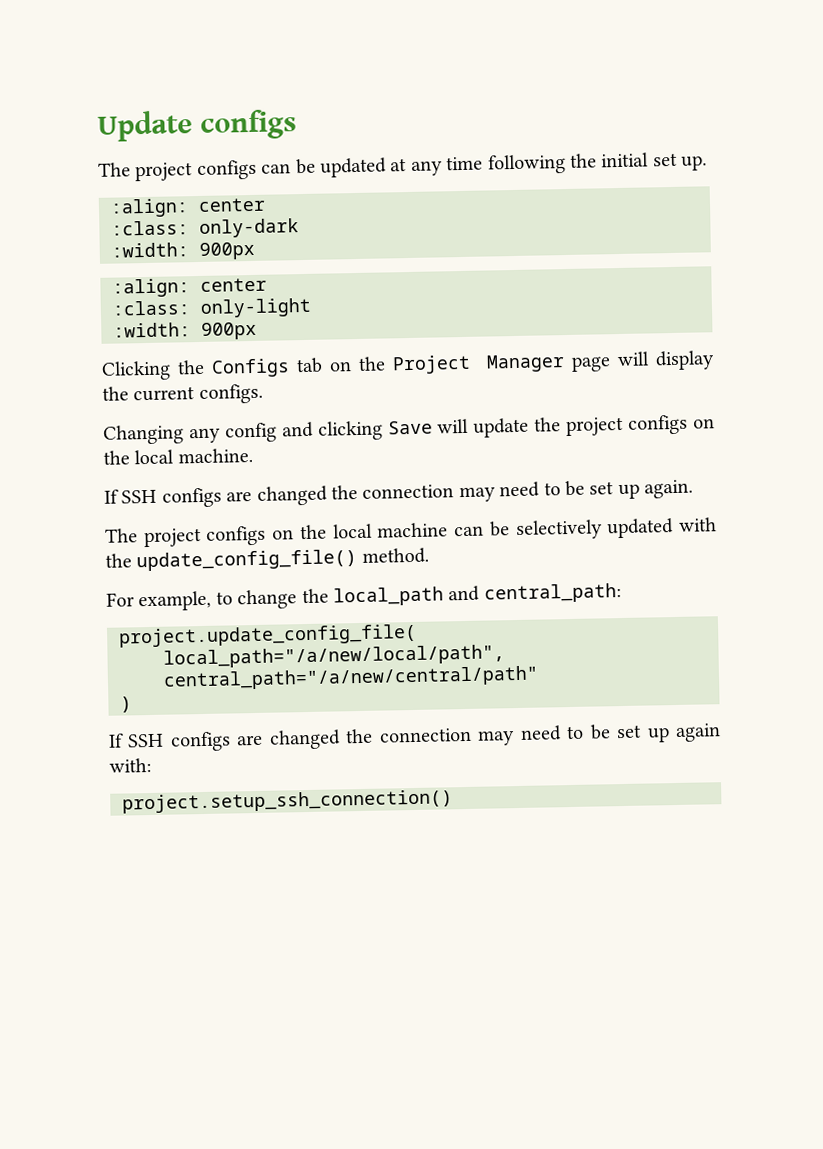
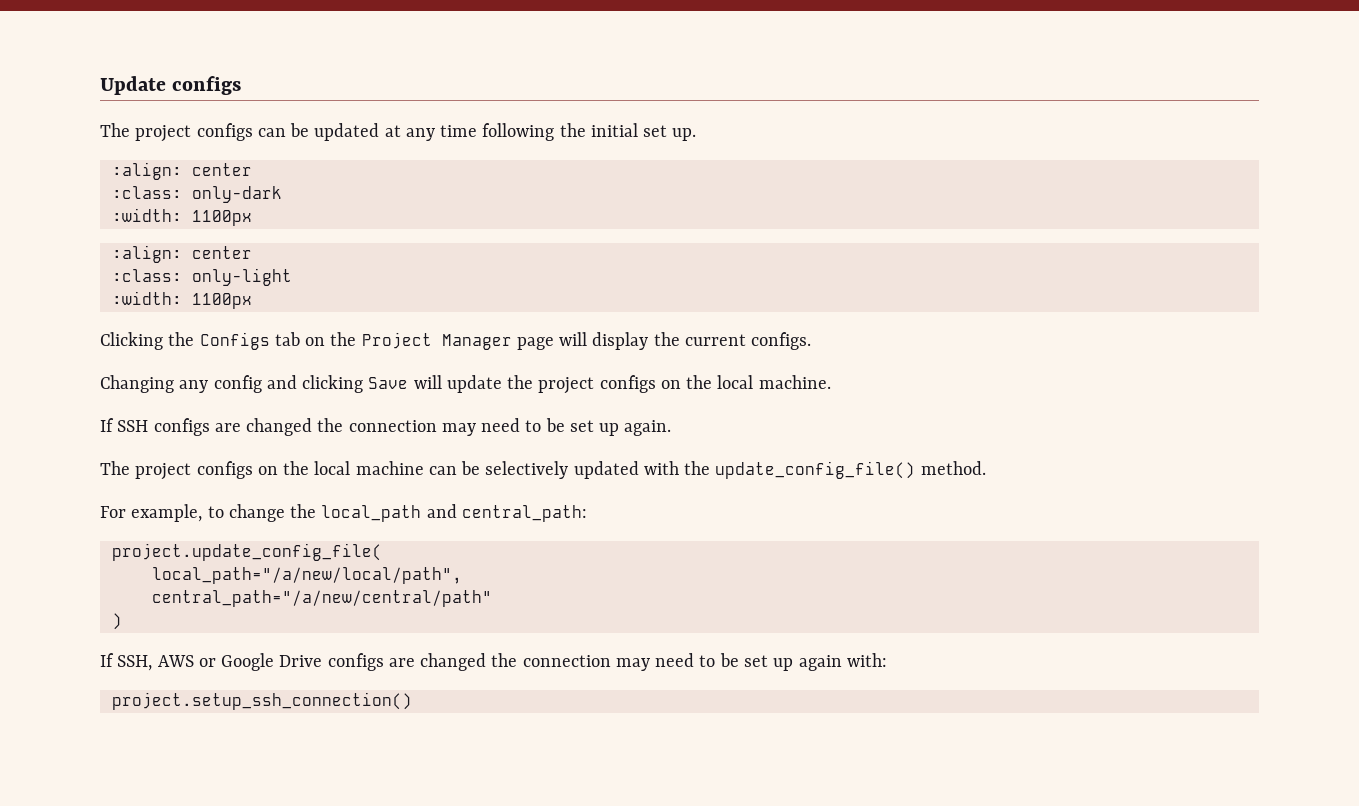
  :class: only-dark
- :width: 900px
+ :width: 1100px
  :class: only-light
- :width: 900px
+ :width: 1100px
- If SSH configs are changed the connection may need to be set up again with:
+ If SSH, AWS or Google Drive configs are changed the connection may need to be set up again with:

